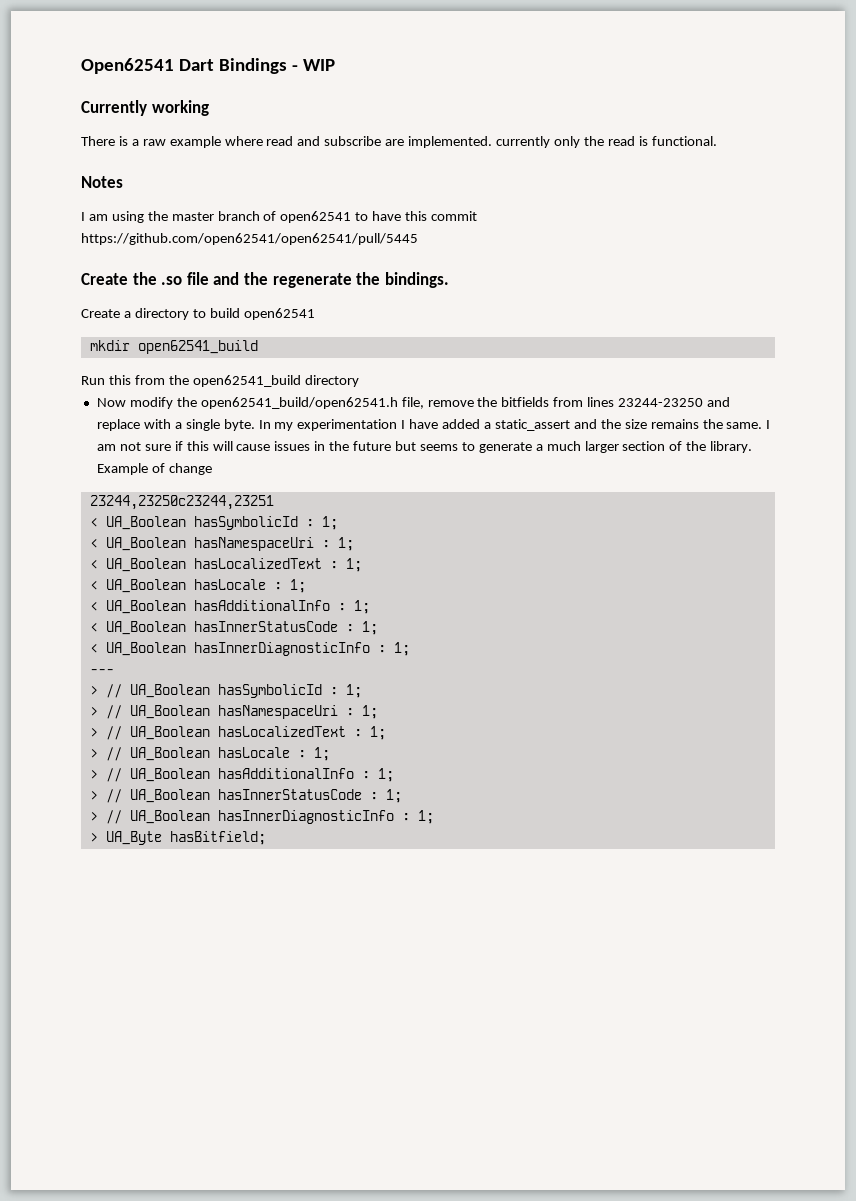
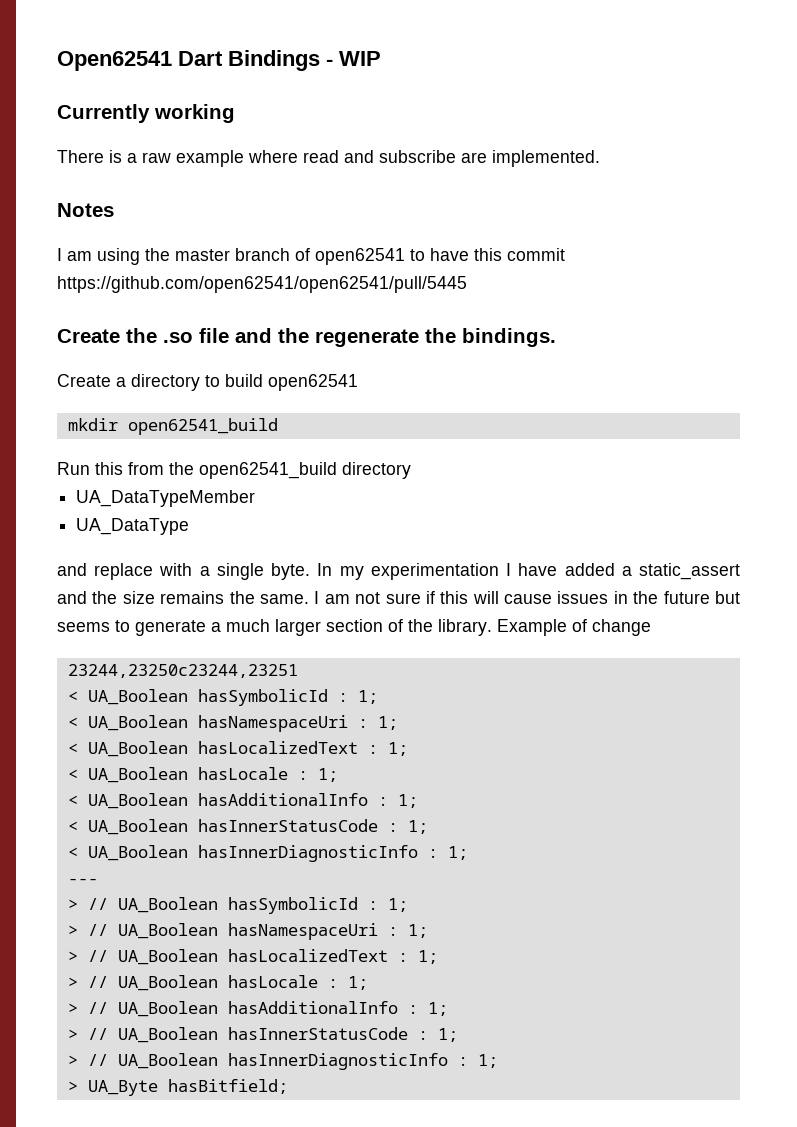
- There is a raw example where read and subscribe are implemented. currently only the read is functional.
+ There is a raw example where read and subscribe are implemented.
- Now modify the open62541_build/open62541.h file, remove the bitfields from lines 23244-23250 and replace with a single byte.
+ UA_DataTypeMember
+ UA_DataType
+ and replace with a single byte.

